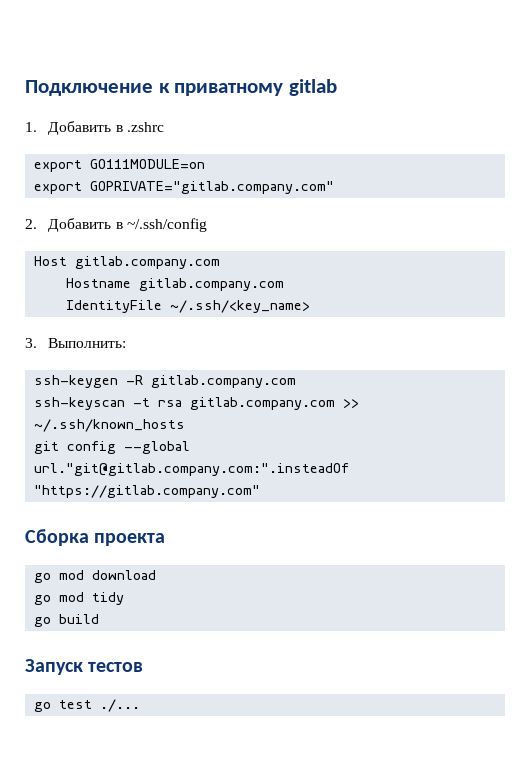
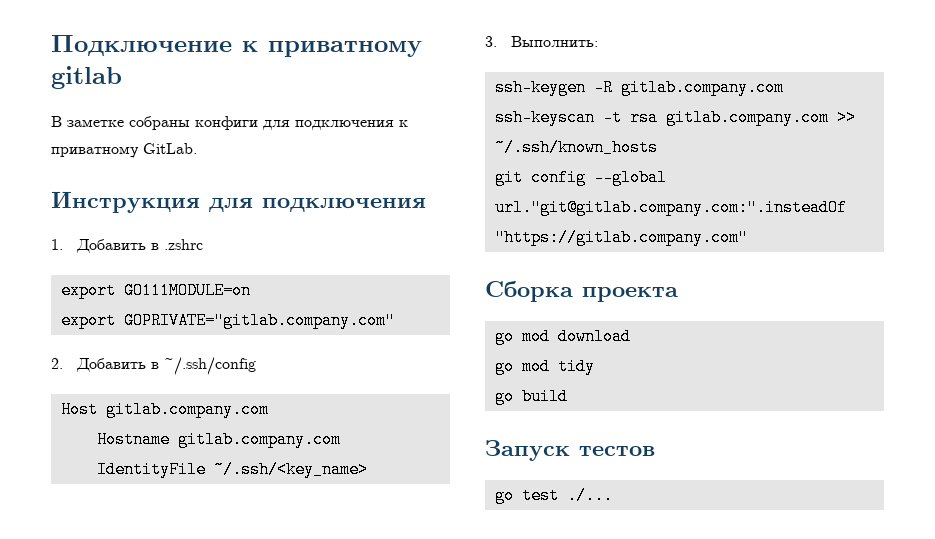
+ В заметке собраны конфиги для подключения к приватному GitLab.
+ Инструкция для подключения

